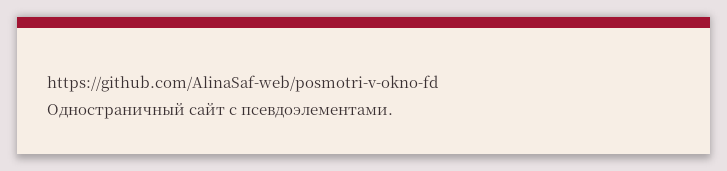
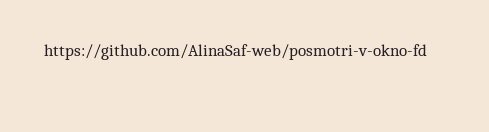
- Одностраничный сайт с псевдоэлементами.

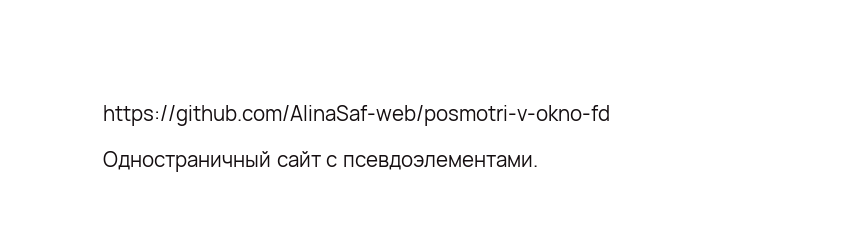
+ Одностраничный сайт с псевдоэлементами.

